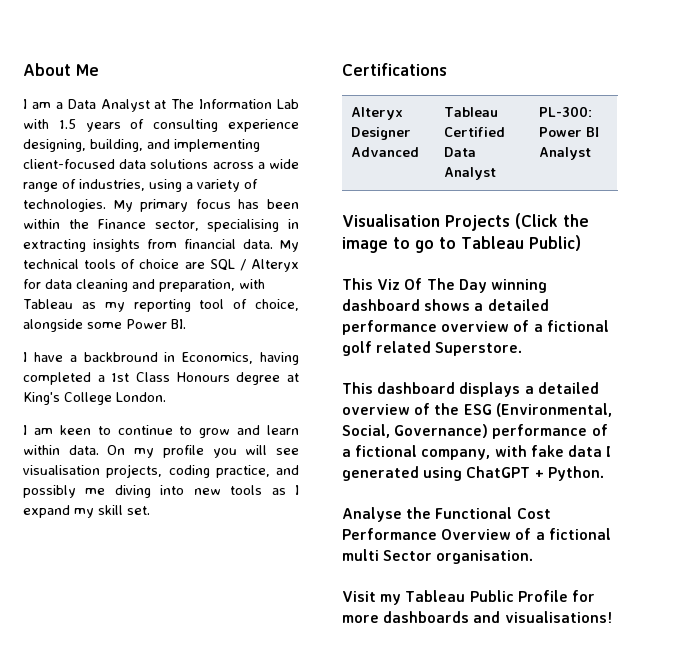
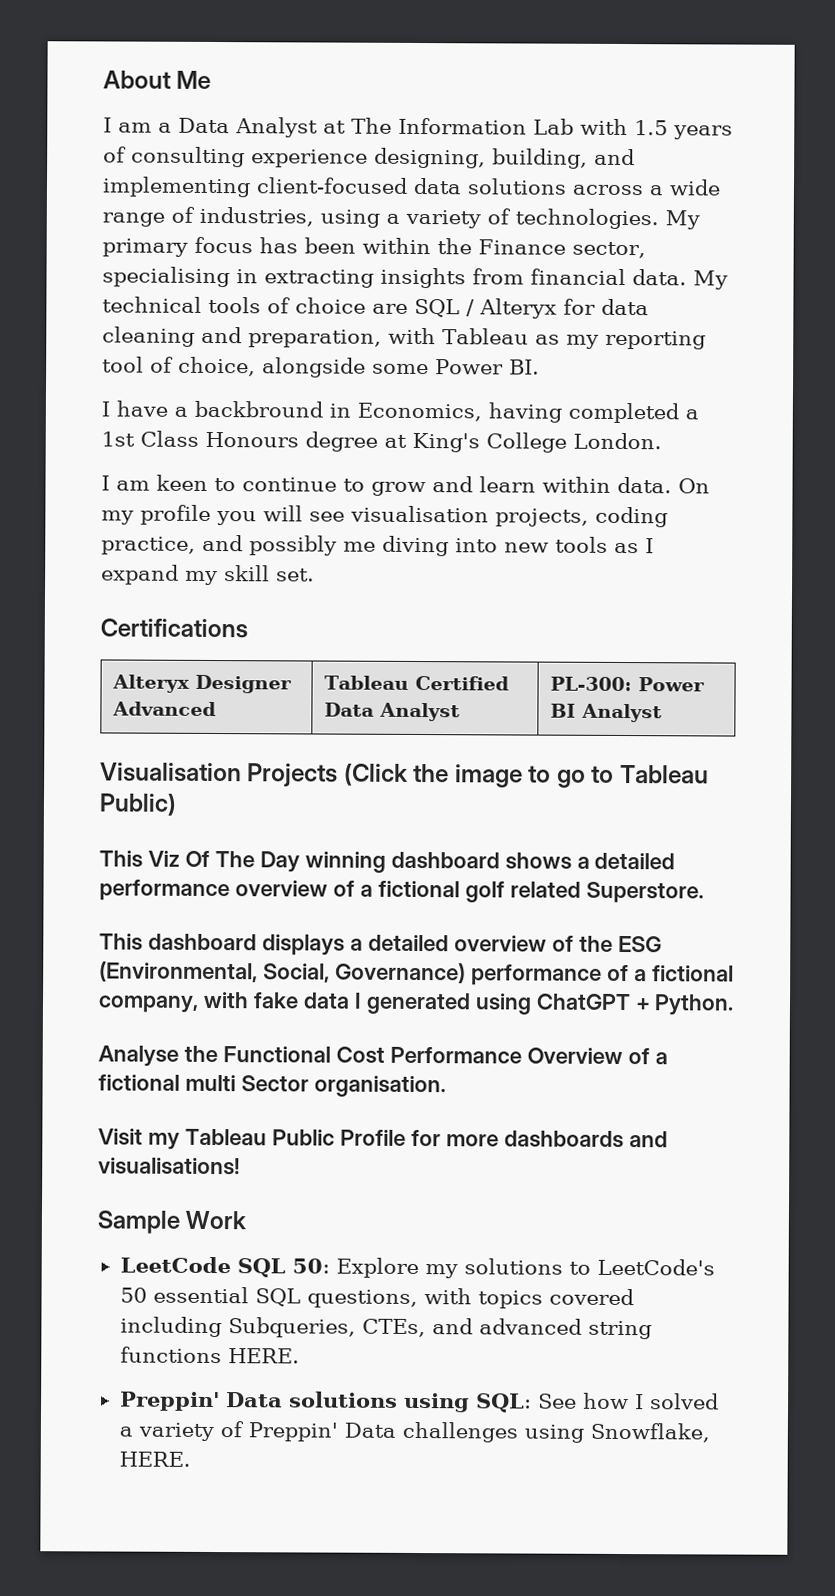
+ Sample Work
+ LeetCode SQL 50: Explore my solutions to LeetCode's 50 essential SQL questions, with topics covered including Subqueries, CTEs, and advanced string functions HERE.
+ Preppin' Data solutions using SQL: See how I solved a variety of Preppin' Data challenges using Snowflake, HERE.

